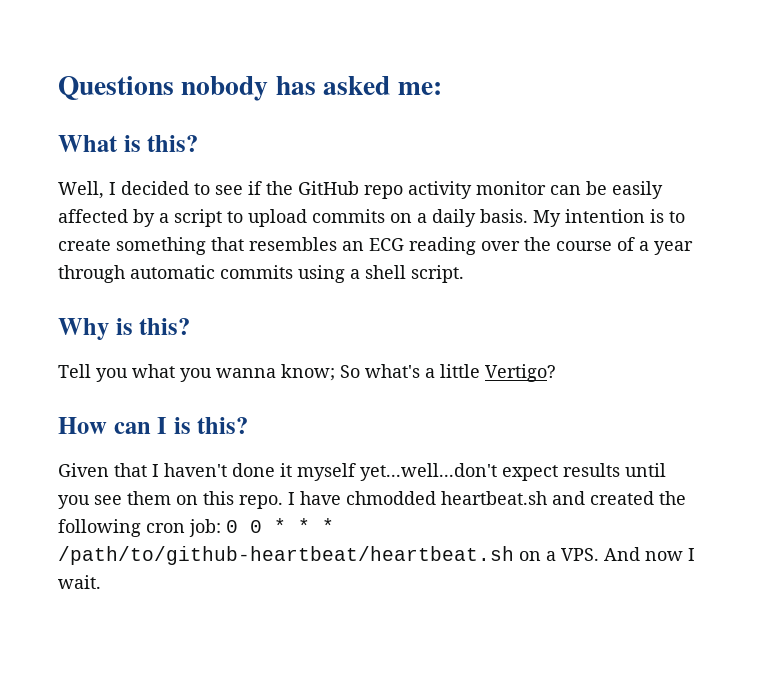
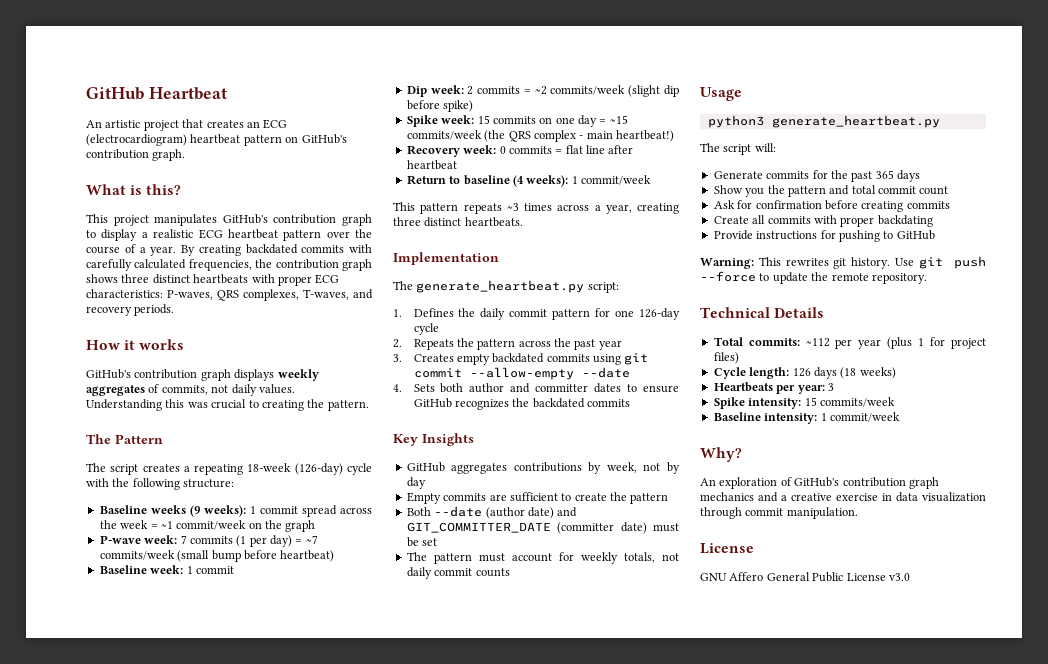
- Questions nobody has asked me:
+ GitHub Heartbeat
+ An artistic project that creates an ECG (electrocardiogram) heartbeat pattern on GitHub's contribution graph.
  What is this?
- Well, I decided to see if the GitHub repo activity monitor can be easily affected by a script to upload commits on a daily basis. My intention is to create something that resembles an ECG reading over the course of a year through automatic commits using a shell script.
- Why is this?
- Tell you what you wanna know; So what's a little Vertigo?
- How can I is this?
- Given that I haven't done it myself yet...well...don't expect results until you see them on this repo. I have chmodded heartbeat.sh and created the following cron job: 0 0 * * * /path/to/github-heartbeat/heartbeat.sh on a VPS. And now I wait.
+ This project manipulates GitHub's contribution graph to display a realistic ECG heartbeat pattern over the course of a year. By creating backdated commits with carefully calculated frequencies, the contribution graph shows three distinct heartbeats with proper ECG characteristics: P-waves, QRS complexes, T-waves, and recovery periods.
+ How it works
+ GitHub's contribution graph displays weekly aggregates of commits, not daily values. Understanding this was crucial to creating the pattern.
+ The Pattern
+ The script creates a repeating 18-week (126-day) cycle with the following structure:
+ Baseline weeks (9 weeks): 1 commit spread across the week = ~1 commit/week on the graph
+ P-wave week: 7 commits (1 per day) = ~7 commits/week (small bump before heartbeat)
+ Baseline week: 1 commit
+ Dip week: 2 commits = ~2 commits/week (slight dip before spike)
+ Spike week: 15 commits on one day = ~15 commits/week (the QRS complex - main heartbeat!)
+ Recovery week: 0 commits = flat line after heartbeat
+ Return to baseline (4 weeks): 1 commit/week
+ This pattern repeats ~3 times across a year, creating three distinct heartbeats.
+ Implementation
+ The generate_heartbeat.py script:
+ 1. Defines the daily commit pattern for one 126-day cycle
+ 2. Repeats the pattern across the past year
+ 3. Creates empty backdated commits using git commit --allow-empty --date
+ 4. Sets both author and committer dates to ensure GitHub recognizes the backdated commits
+ Key Insights
+ GitHub aggregates contributions by week, not by day
+ Empty commits are sufficient to create the pattern
+ Both --date (author date) and GIT_COMMITTER_DATE (committer date) must be set
+ The pattern must account for weekly totals, not daily commit counts
+ Usage
+ python3 generate_heartbeat.py
+ The script will:
+ Generate commits for the past 365 days
+ Show you the pattern and total commit count
+ Ask for confirmation before creating commits
+ Create all commits with proper backdating
+ Provide instructions for pushing to GitHub
+ Warning: This rewrites git history. Use git push --force to update the remote repository.
+ Technical Details
+ Total commits: ~112 per year (plus 1 for project files)
+ Cycle length: 126 days (18 weeks)
+ Heartbeats per year: 3
+ Spike intensity: 15 commits/week
+ Baseline intensity: 1 commit/week
+ Why?
+ An exploration of GitHub's contribution graph mechanics and a creative exercise in data visualization through commit manipulation.
+ License
+ GNU Affero General Public License v3.0

